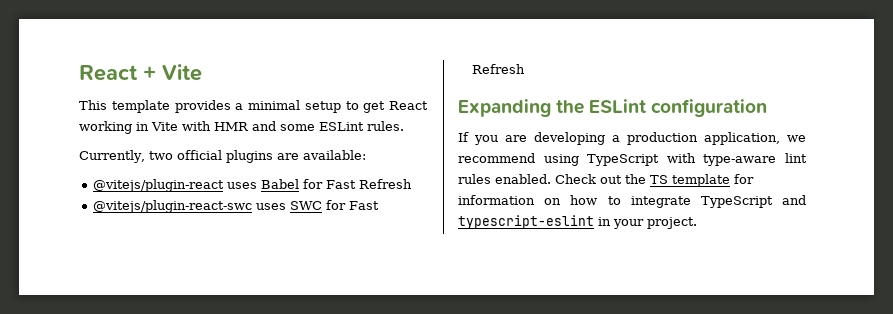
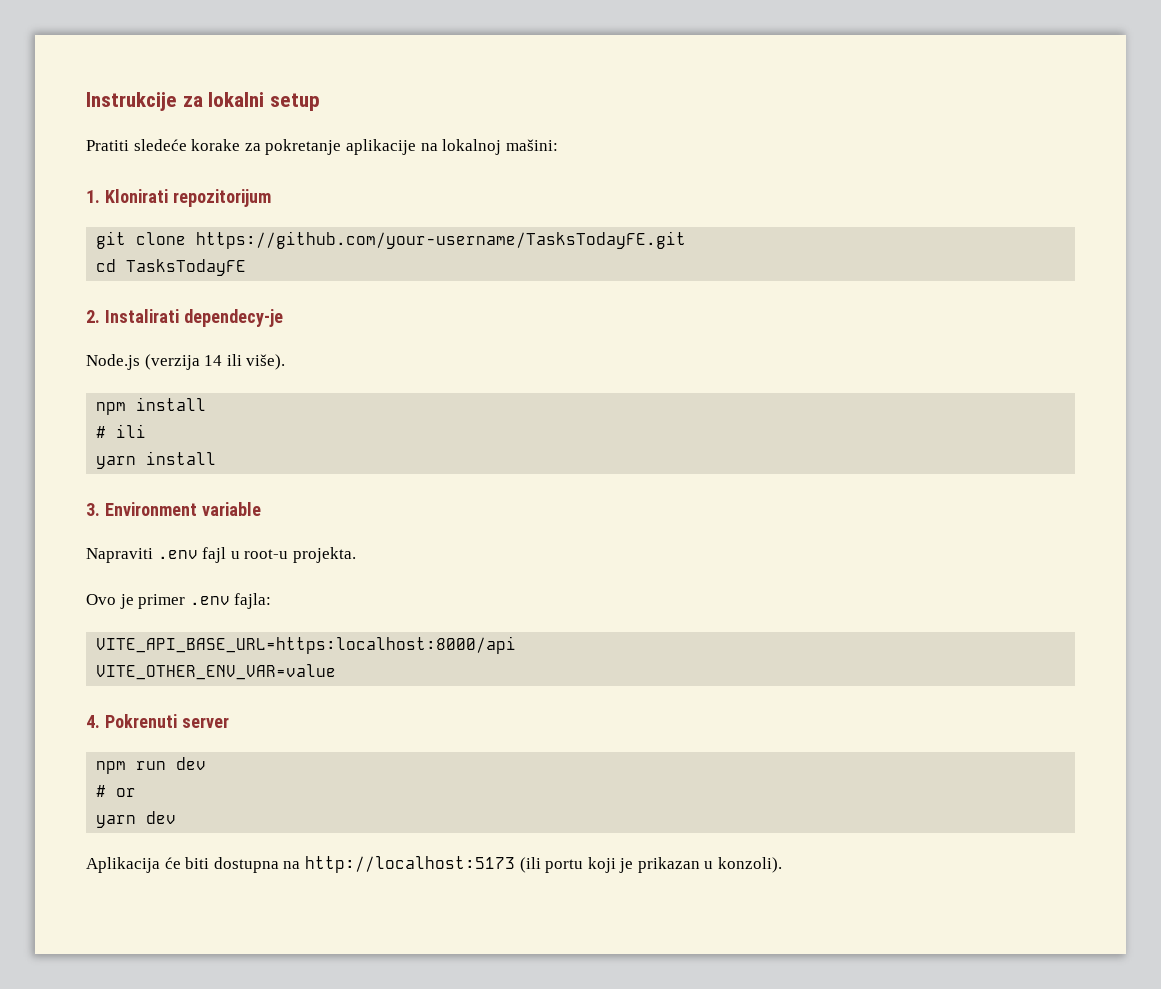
- React + Vite
- This template provides a minimal setup to get React working in Vite with HMR and some ESLint rules.
- Currently, two official plugins are available:
- @vitejs/plugin-react uses Babel for Fast Refresh
- @vitejs/plugin-react-swc uses SWC for Fast Refresh
- Expanding the ESLint configuration
- If you are developing a production application, we recommend using TypeScript with type-aware lint rules enabled. Check out the TS template for information on how to integrate TypeScript and typescript-eslint in your project.
+ Instrukcije za lokalni setup
+ Pratiti sledeće korake za pokretanje aplikacije na lokalnoj mašini:
+ 1. Klonirati repozitorijum
+ git clone https://github.com/your-username/TasksTodayFE.git
+ cd TasksTodayFE
+ 2. Instalirati dependecy-je
+ Node.js (verzija 14 ili više).
+ npm install
+ # ili
+ yarn install
+ 3. Environment variable
+ Napraviti .env fajl u root-u projekta.
+ Ovo je primer .env fajla:
+ VITE_API_BASE_URL=https:localhost:8000/api
+ VITE_OTHER_ENV_VAR=value
+ 4. Pokrenuti server
+ npm run dev
+ # or
+ yarn dev
+ Aplikacija će biti dostupna na http://localhost:5173 (ili portu koji je prikazan u konzoli).

